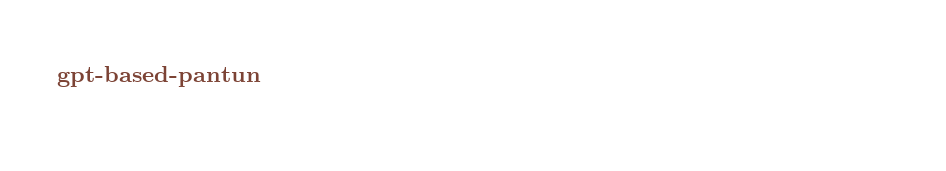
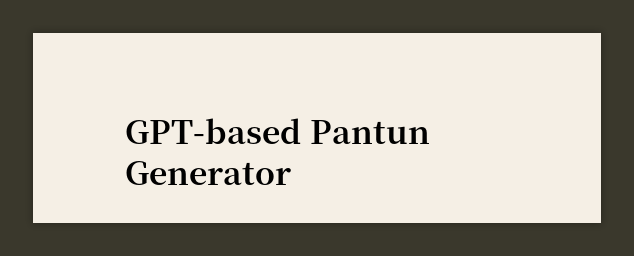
- gpt-based-pantun
+ GPT-based Pantun Generator

